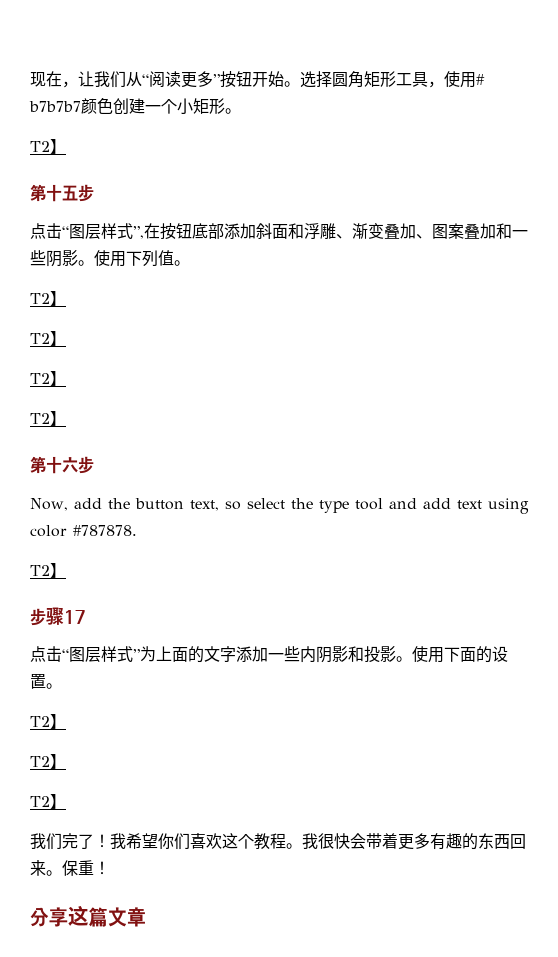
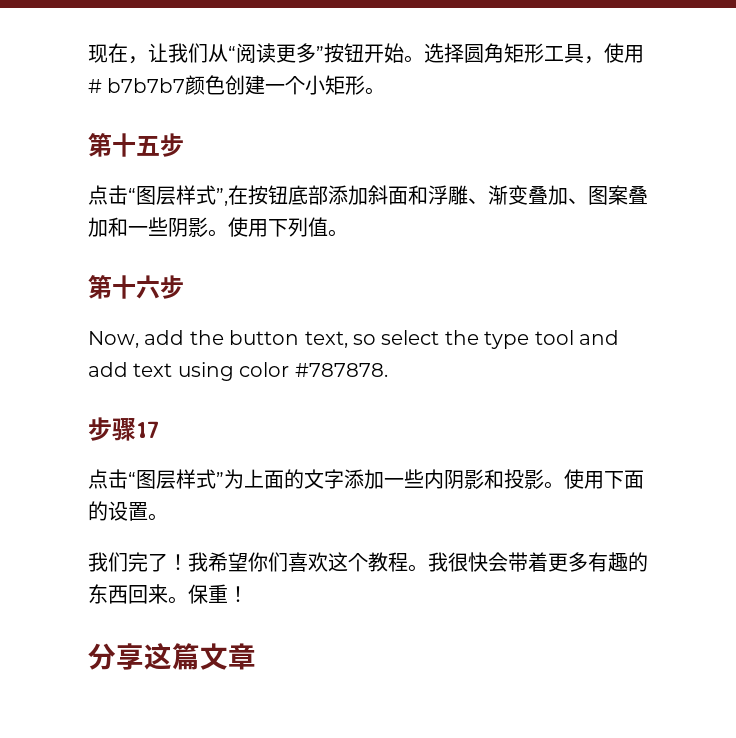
  选择圆角矩形工具，使用# b7b7b7颜色创建一个小矩形。
- T2】
  使用下列值。
- T2】
- T2】
- T2】
- T2】
  Now, add the button text, so select the type tool and add text using color #787878.
- T2】
  使用下面的设置。
- T2】
- T2】
- T2】

